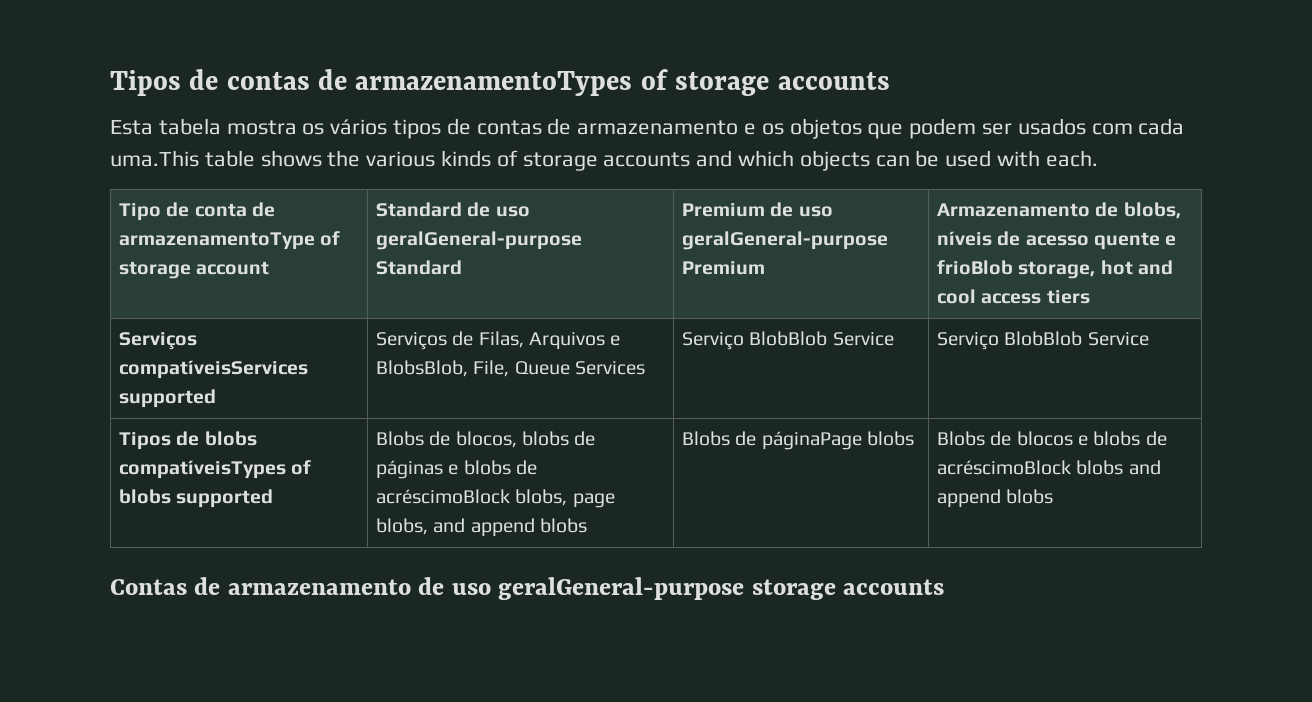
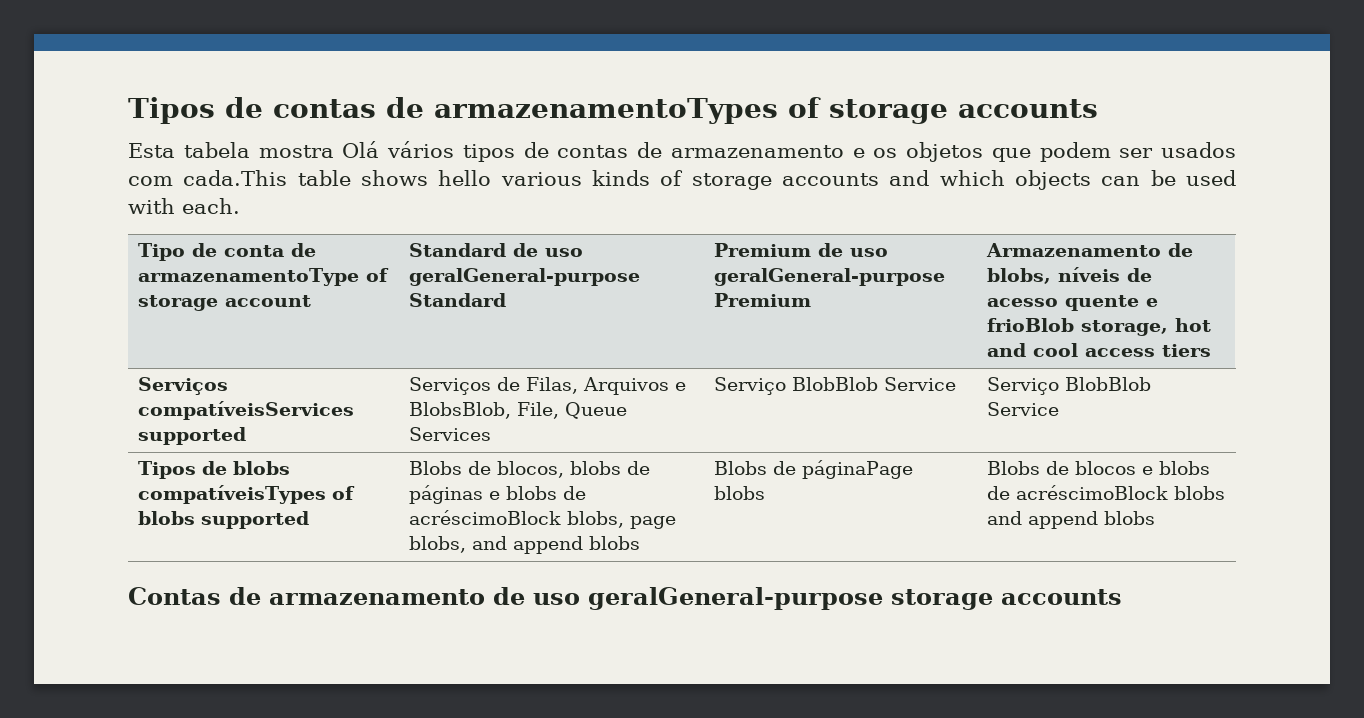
- Esta tabela mostra os vários tipos de contas de armazenamento e os objetos que podem ser usados com cada uma.This table shows the various kinds of storage accounts and which objects can be used with each.
+ Esta tabela mostra Olá vários tipos de contas de armazenamento e os objetos que podem ser usados com cada.This table shows hello various kinds of storage accounts and which objects can be used with each.

